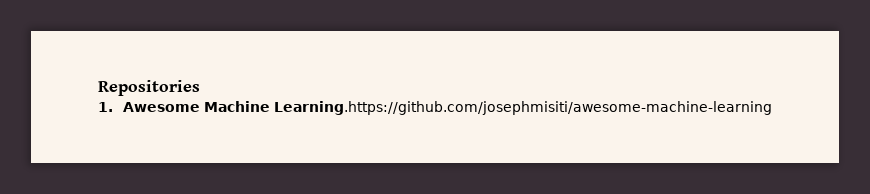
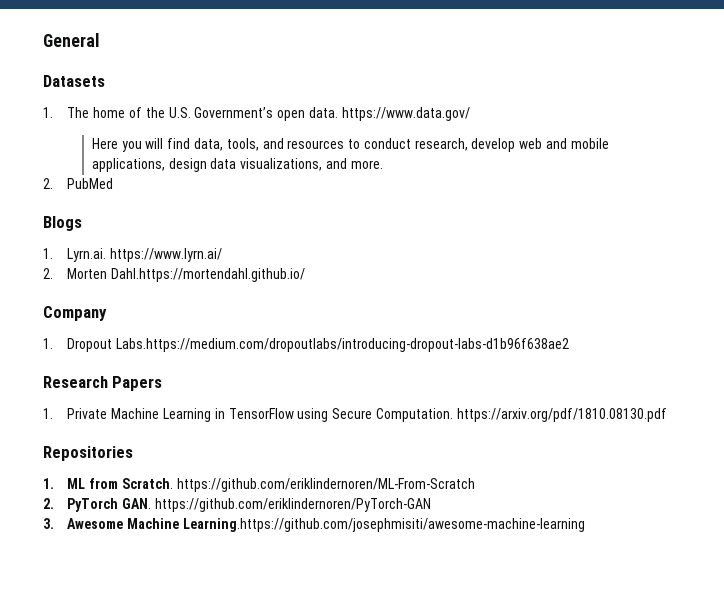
+ General
+ Datasets
+ 1. The home of the U.S. Government’s open data. https://www.data.gov/
+ Here you will find data, tools, and resources to conduct research, develop web and mobile applications, design data visualizations, and more.
+ 2. PubMed
+ Blogs
+ 1. Lyrn.ai. https://www.lyrn.ai/
+ 2. Morten Dahl.https://mortendahl.github.io/
+ Company
+ 1. Dropout Labs.https://medium.com/dropoutlabs/introducing-dropout-labs-d1b96f638ae2
+ Research Papers
+ 1. Private Machine Learning in TensorFlow using Secure Computation. https://arxiv.org/pdf/1810.08130.pdf
  Repositories
- 1. Awesome Machine Learning.https://github.com/josephmisiti/awesome-machine-learning
+ 1. ML from Scratch. https://github.com/eriklindernoren/ML-From-Scratch
+ 2. PyTorch GAN. https://github.com/eriklindernoren/PyTorch-GAN
+ 3. Awesome Machine Learning.https://github.com/josephmisiti/awesome-machine-learning

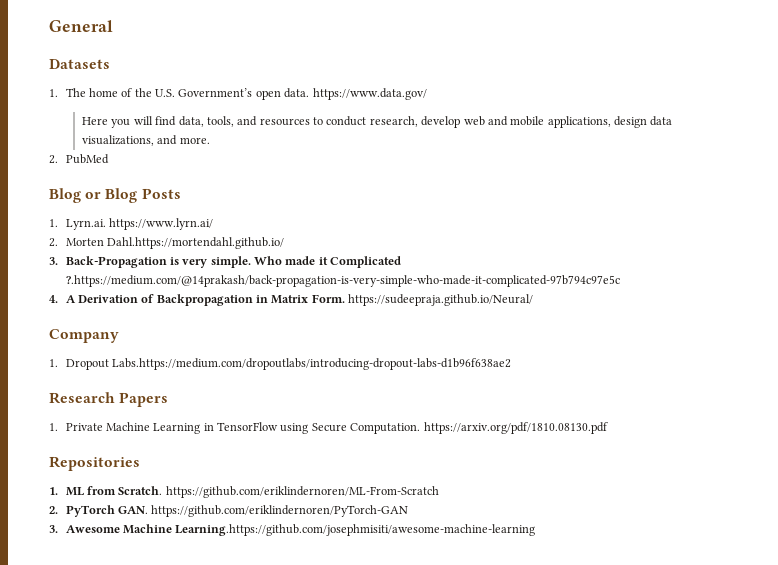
- Blogs
+ Blog or Blog Posts
+ 3. Back-Propagation is very simple. Who made it Complicated ?.https://medium.com/@14prakash/back-propagation-is-very-simple-who-made-it-complicated-97b794c97e5c
+ 4. A Derivation of Backpropagation in Matrix Form. https://sudeepraja.github.io/Neural/

